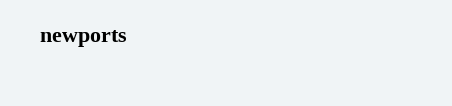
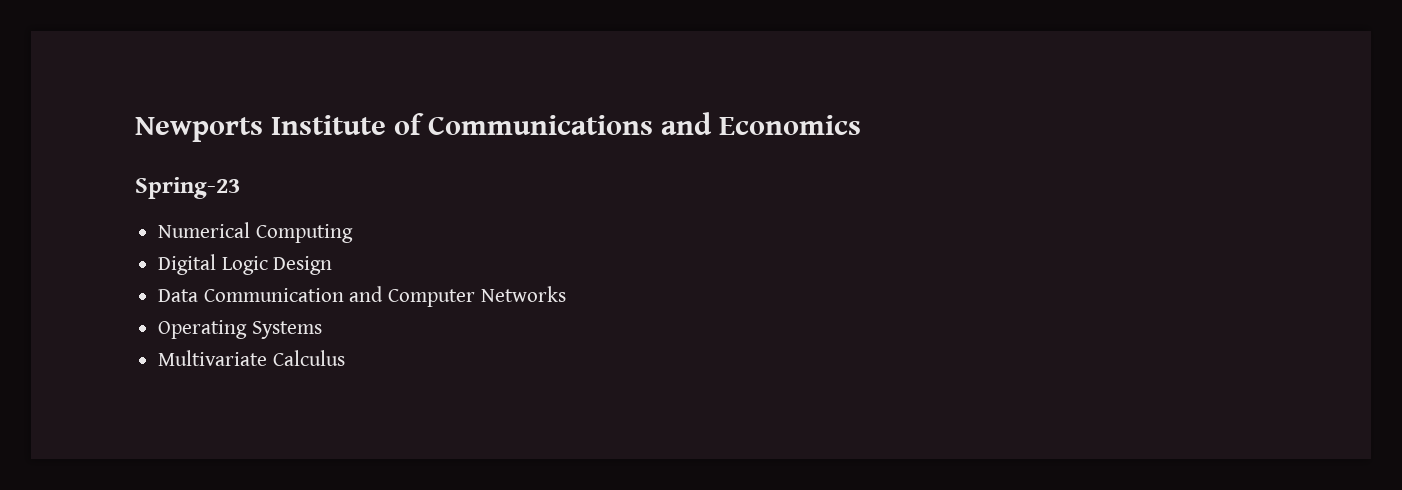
- newports
+ Newports Institute of Communications and Economics
+ Spring-23
+ Numerical Computing
+ Digital Logic Design
+ Data Communication and Computer Networks
+ Operating Systems
+ Multivariate Calculus

